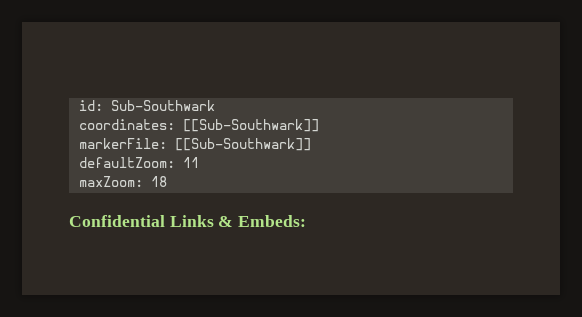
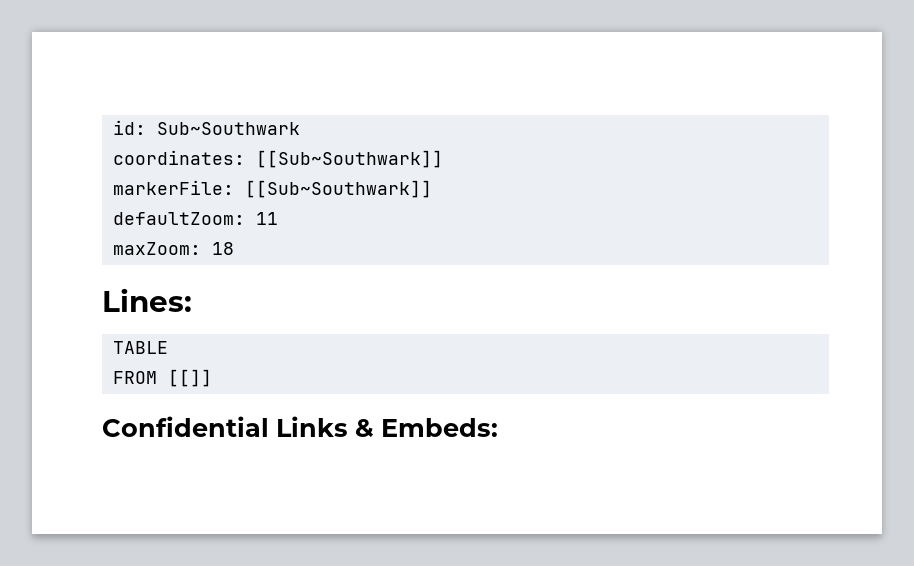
- id: Sub-Southwark
+ id: Sub~Southwark
- coordinates: [[Sub-Southwark]]
+ coordinates: [[Sub~Southwark]]
- markerFile: [[Sub-Southwark]]
+ markerFile: [[Sub~Southwark]]
+ Lines:
+ TABLE
+ FROM [[]]

